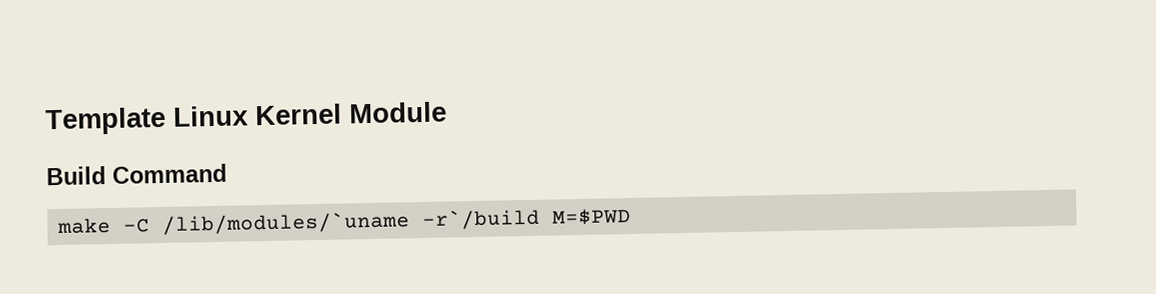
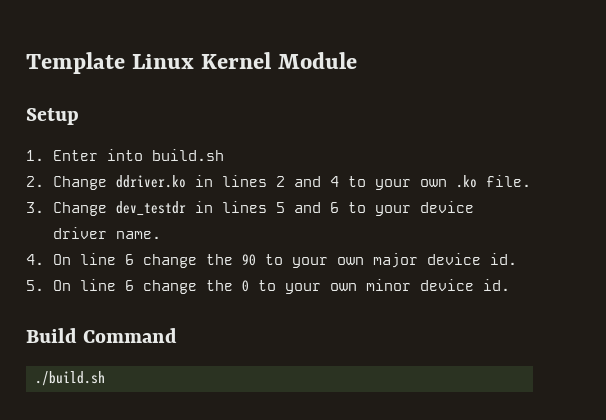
+ Setup
+ 1. Enter into build.sh
+ 2. Change ddriver.ko in lines 2 and 4 to your own .ko file.
+ 3. Change dev_testdr in lines 5 and 6 to your device driver name.
+ 4. On line 6 change the 90 to your own major device id.
+ 5. On line 6 change the 0 to your own minor device id.
  Build Command
- make -C /lib/modules/`uname -r`/build M=$PWD
+ ./build.sh

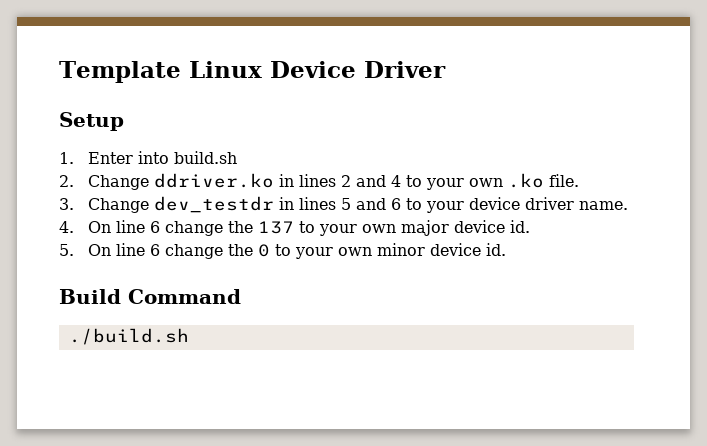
- Template Linux Kernel Module
+ Template Linux Device Driver
- 4. On line 6 change the 90 to your own major device id.
+ 4. On line 6 change the 137 to your own major device id.

